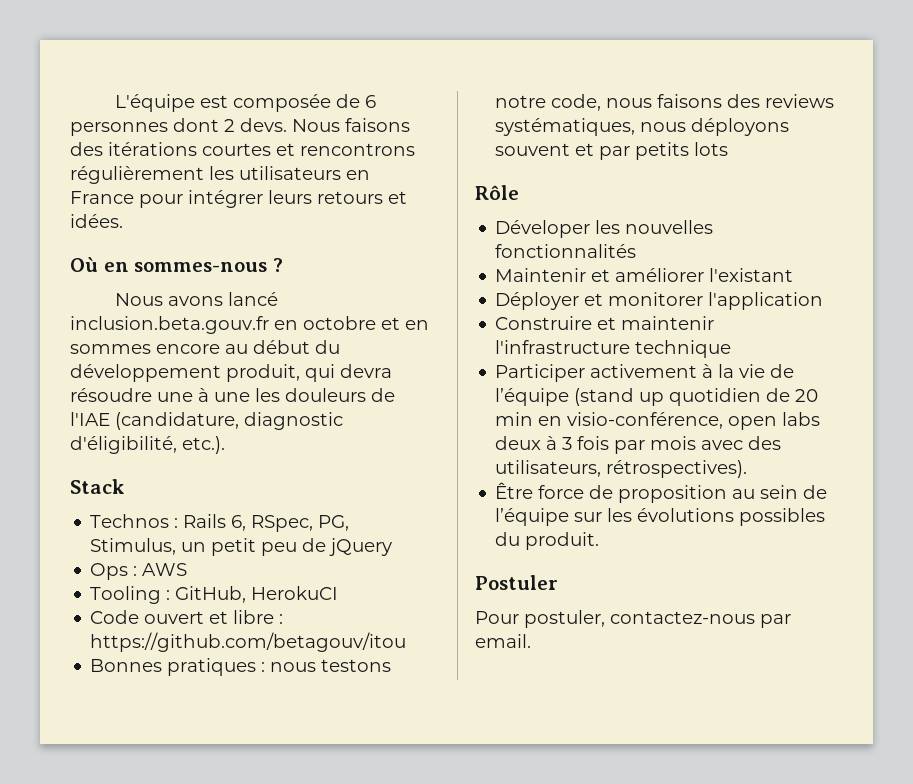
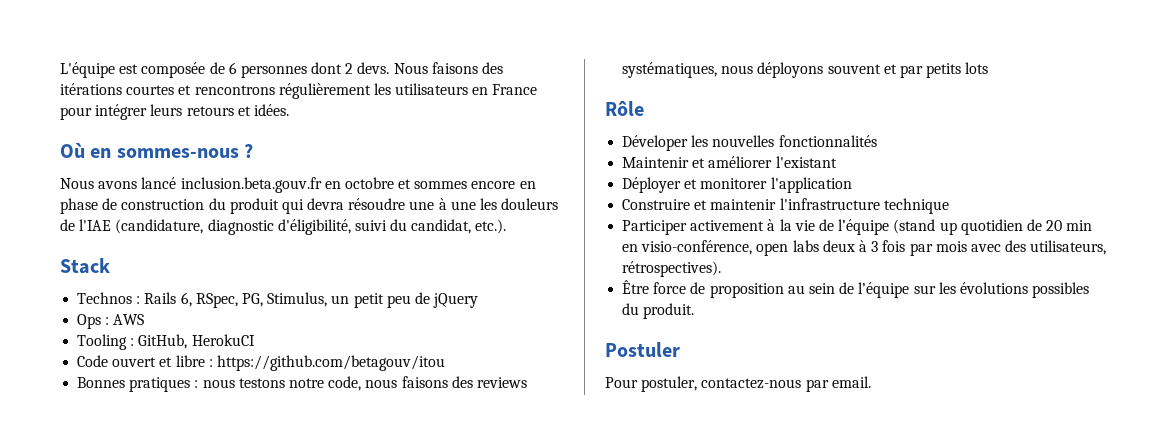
- Nous avons lancé inclusion.beta.gouv.fr en octobre et en sommes encore au début du développement produit, qui devra résoudre une à une les douleurs de l'IAE (candidature, diagnostic d'éligibilité, etc.).
+ Nous avons lancé inclusion.beta.gouv.fr en octobre et sommes encore en phase de construction du produit qui devra résoudre une à une les douleurs de l'IAE (candidature, diagnostic d'éligibilité, suivi du candidat, etc.).

